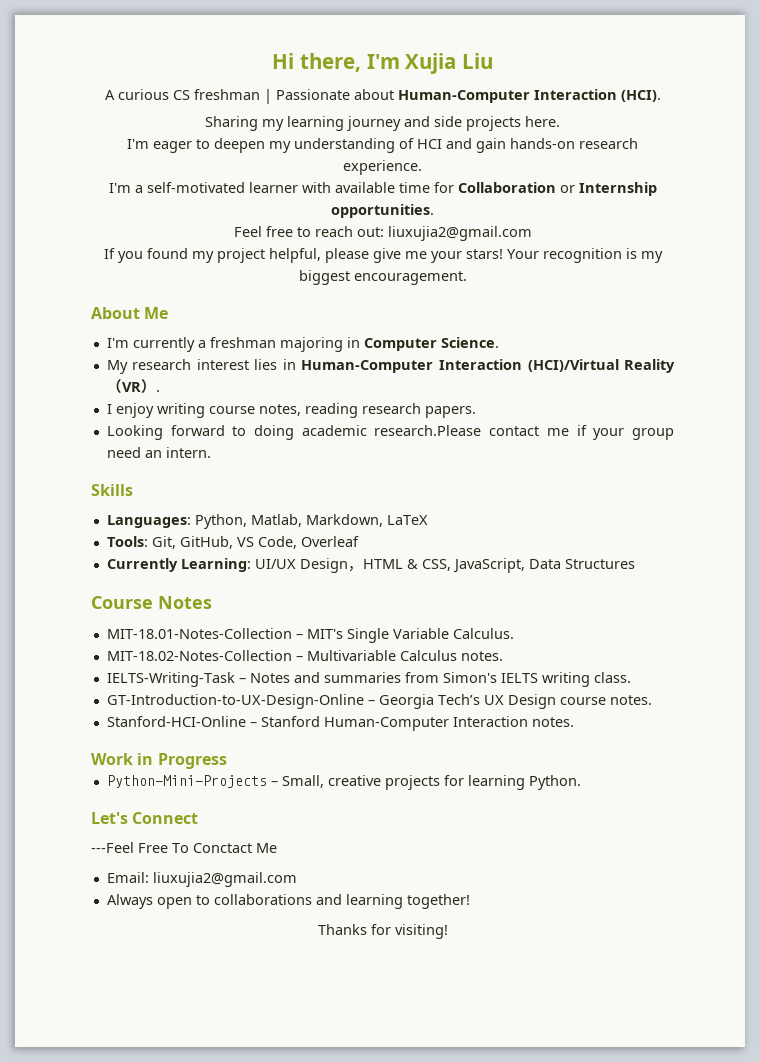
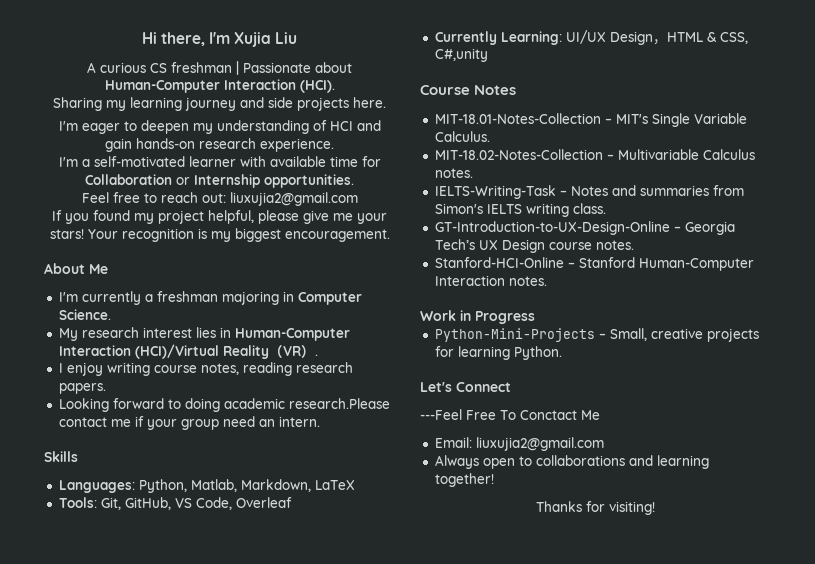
- Currently Learning: UI/UX Design，HTML & CSS, JavaScript, Data Structures
+ Currently Learning: UI/UX Design，HTML & CSS, C#,unity

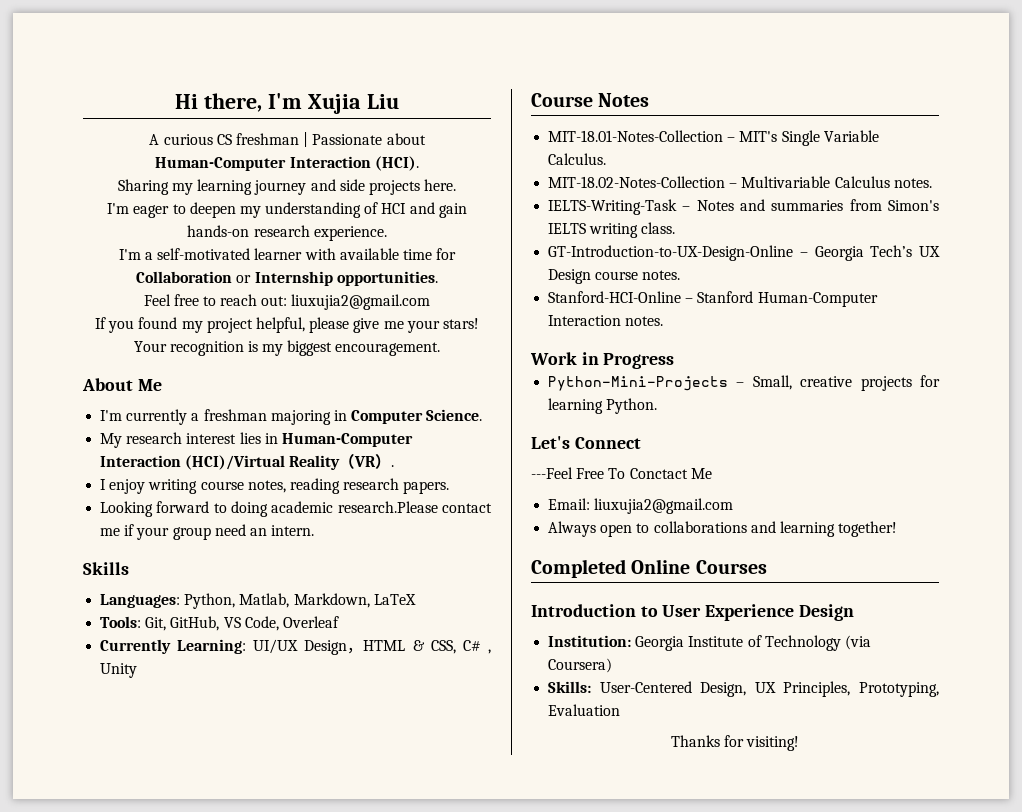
- Currently Learning: UI/UX Design，HTML & CSS, C#,unity
+ Currently Learning: UI/UX Design，HTML & CSS, C# , Unity
+ Completed Online Courses
+ Introduction to User Experience Design
+ Institution: Georgia Institute of Technology (via Coursera)
+ Skills: User-Centered Design, UX Principles, Prototyping, Evaluation

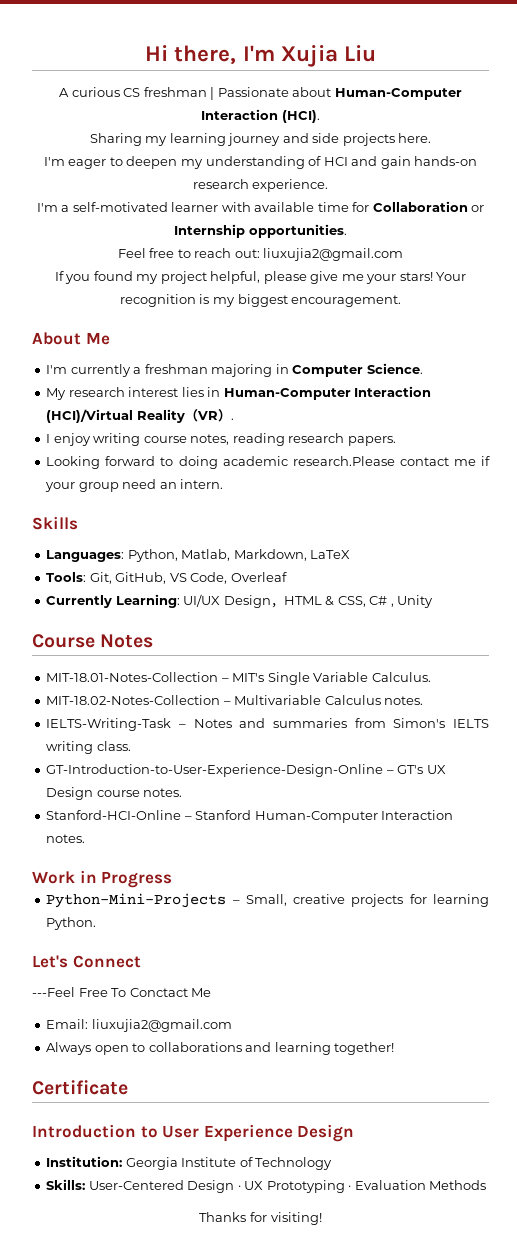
- GT-Introduction-to-UX-Design-Online – Georgia Tech’s UX Design course notes.
+ GT-Introduction-to-User-Experience-Design-Online – GT's UX Design course notes.
- Completed Online Courses
+ Certificate
- Institution: Georgia Institute of Technology (via Coursera)
+ Institution: Georgia Institute of Technology
- Skills: User-Centered Design, UX Principles, Prototyping, Evaluation
+ Skills: User-Centered Design · UX Prototyping · Evaluation Methods

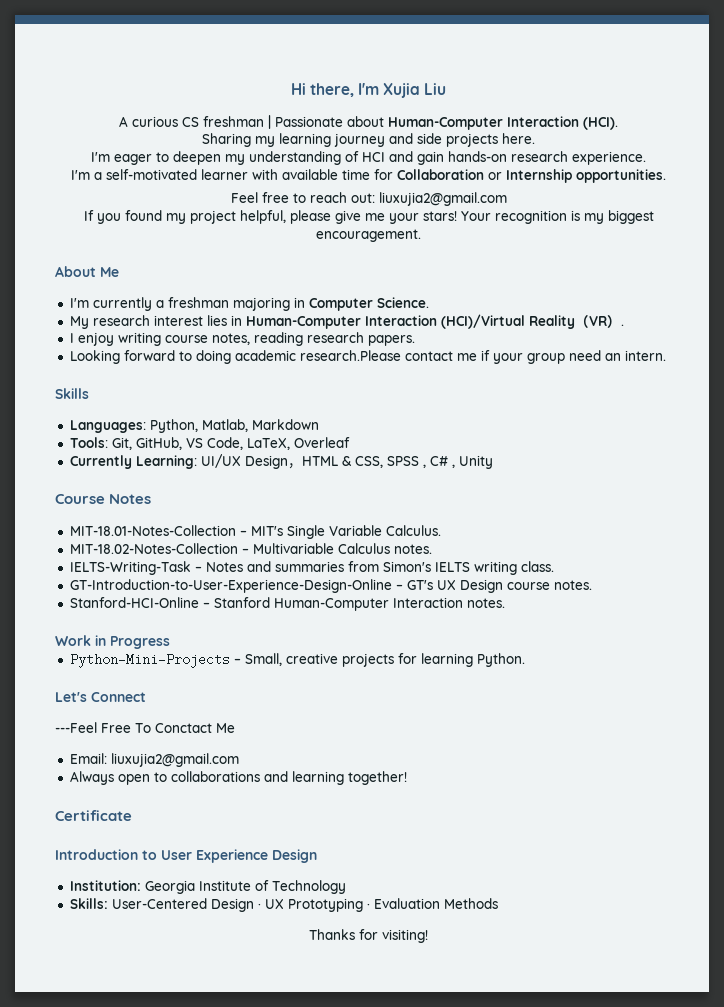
- Languages: Python, Matlab, Markdown, LaTeX
+ Languages: Python, Matlab, Markdown
- Tools: Git, GitHub, VS Code, Overleaf
+ Tools: Git, GitHub, VS Code, LaTeX, Overleaf
- Currently Learning: UI/UX Design，HTML & CSS, C# , Unity
+ Currently Learning: UI/UX Design，HTML & CSS, SPSS , C# , Unity

